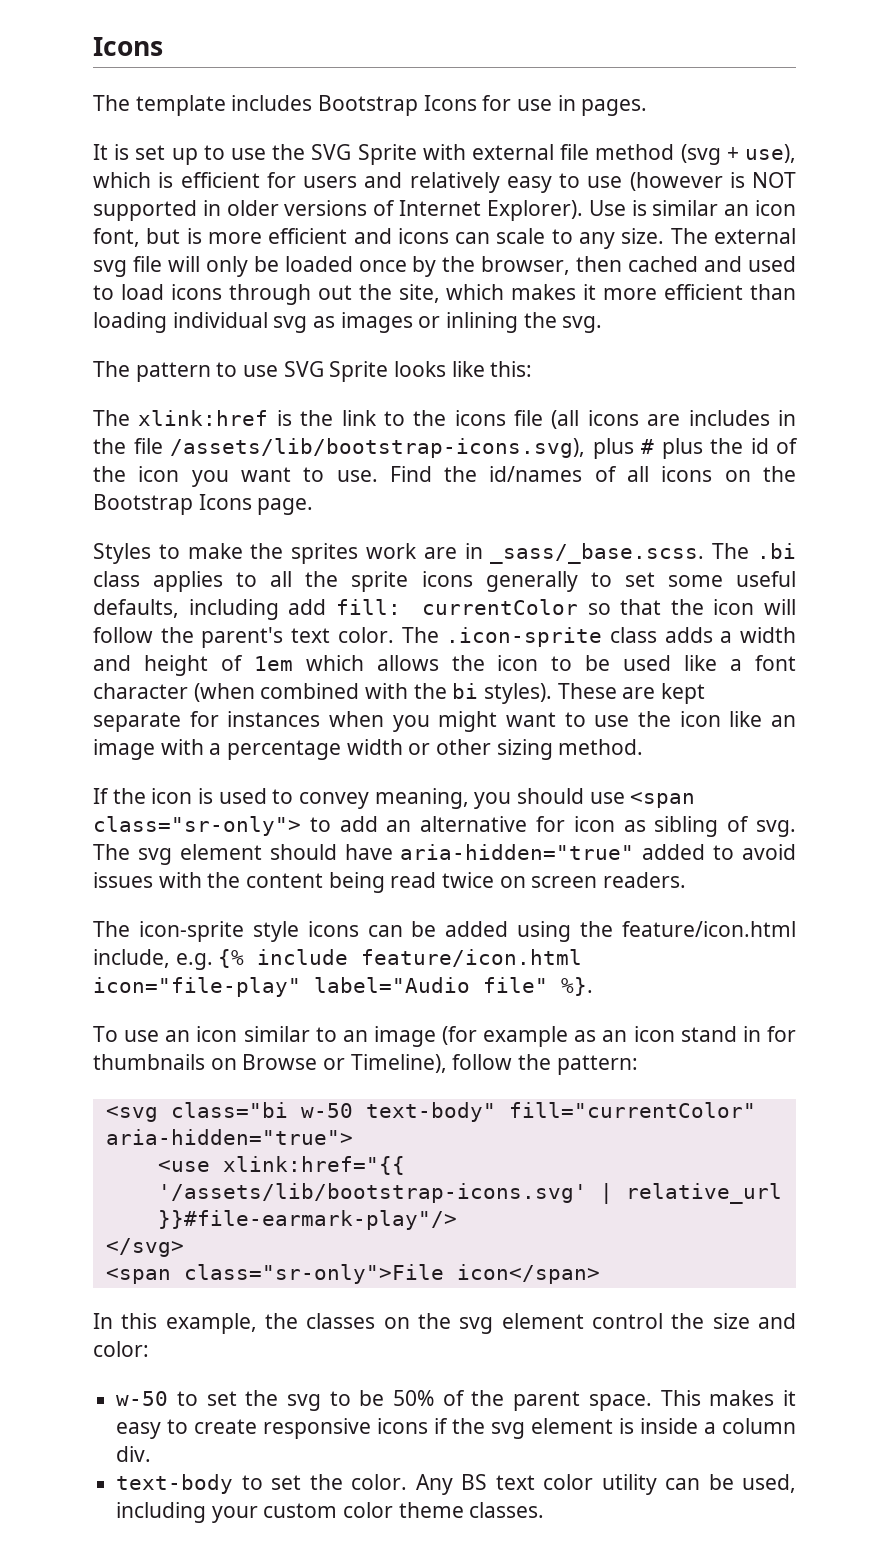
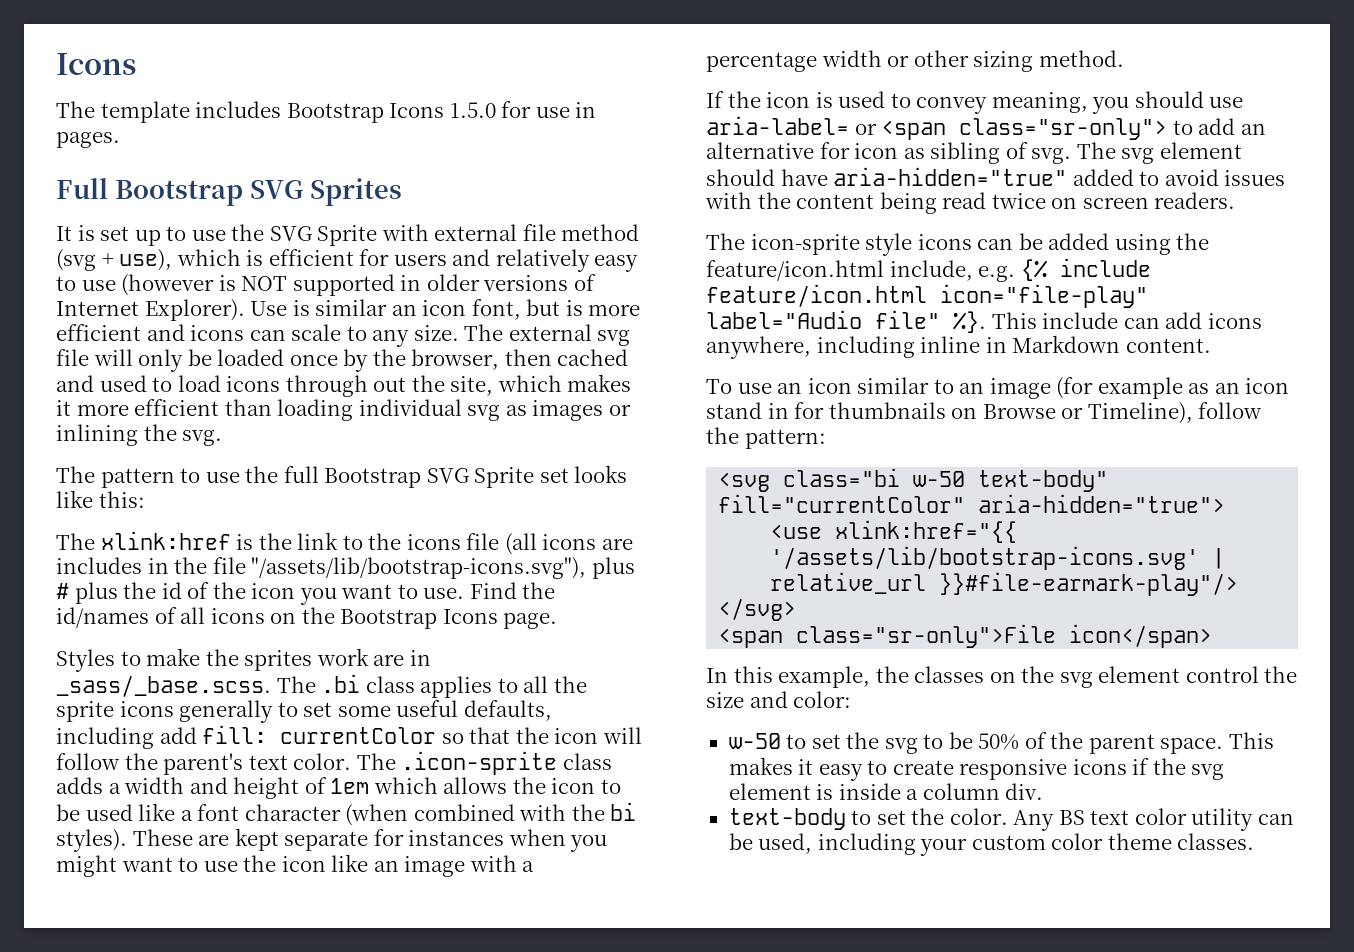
- The template includes Bootstrap Icons for use in pages.
+ The template includes Bootstrap Icons 1.5.0 for use in pages.
+ Full Bootstrap SVG Sprites
- The pattern to use SVG Sprite looks like this:
+ The pattern to use the full Bootstrap SVG Sprite set looks like this:
- The xlink:href is the link to the icons file (all icons are includes in the file /assets/lib/bootstrap-icons.svg), plus # plus the id of the icon you want to use.
+ The xlink:href is the link to the icons file (all icons are includes in the file "/assets/lib/bootstrap-icons.svg"), plus # plus the id of the icon you want to use.
- If the icon is used to convey meaning, you should use <span class="sr-only"> to add an alternative for icon as sibling of svg.
+ If the icon is used to convey meaning, you should use aria-label= or <span class="sr-only"> to add an alternative for icon as sibling of svg.
+ This include can add icons anywhere, including inline in Markdown content.

